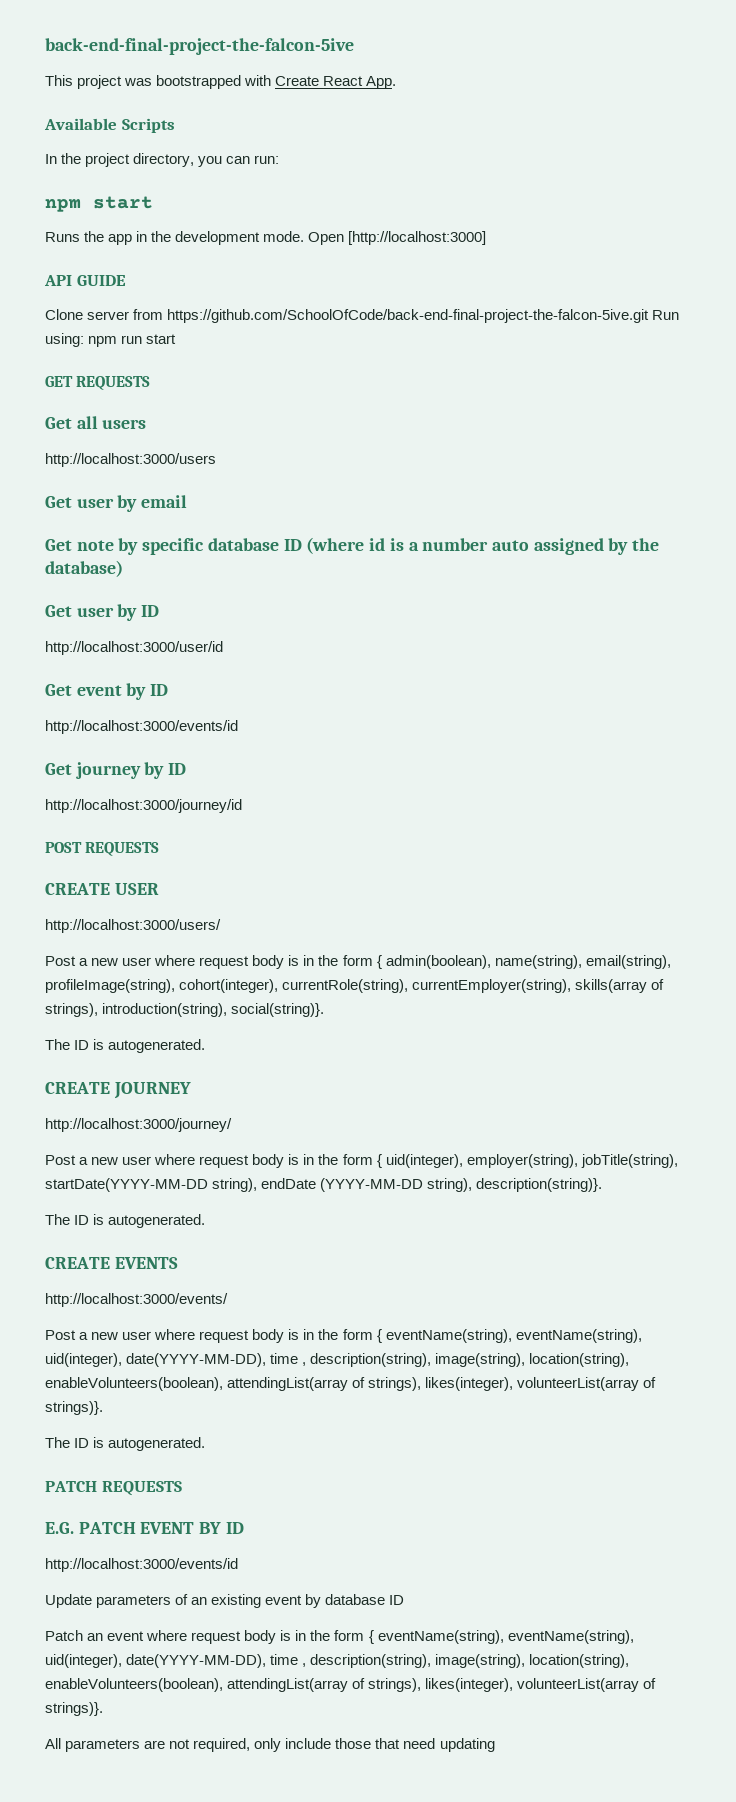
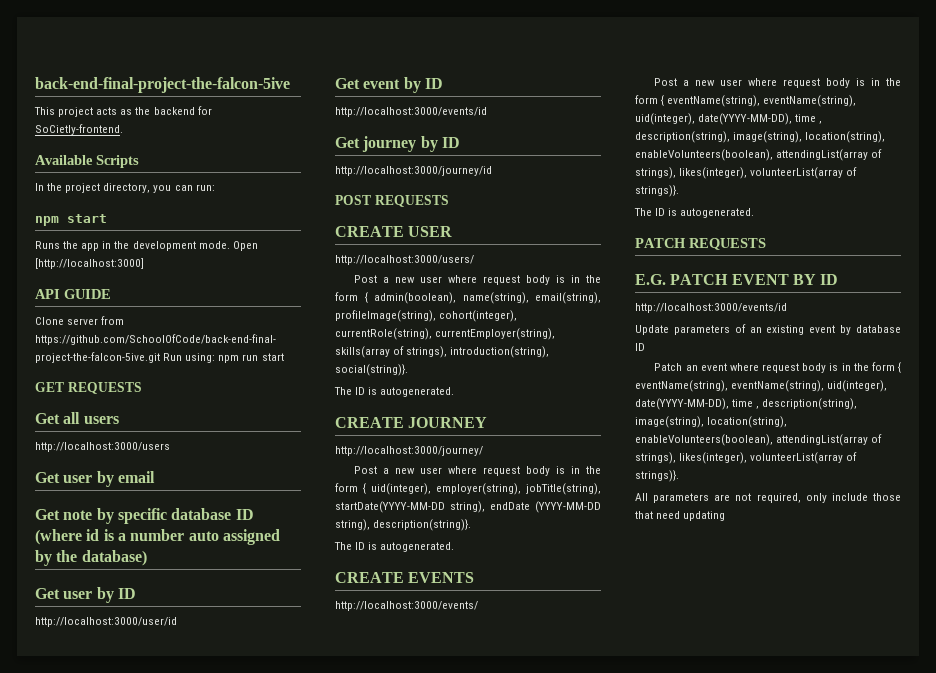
- This project was bootstrapped with Create React App.
+ This project acts as the backend for SoCietly-frontend.

